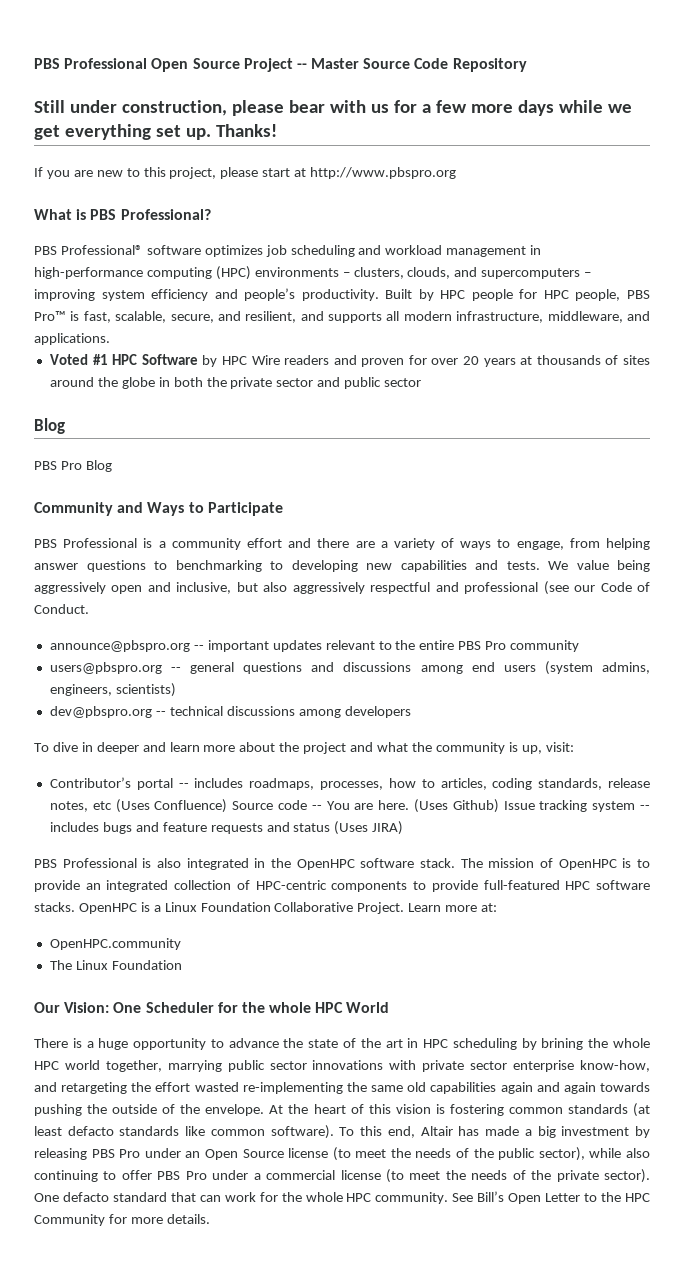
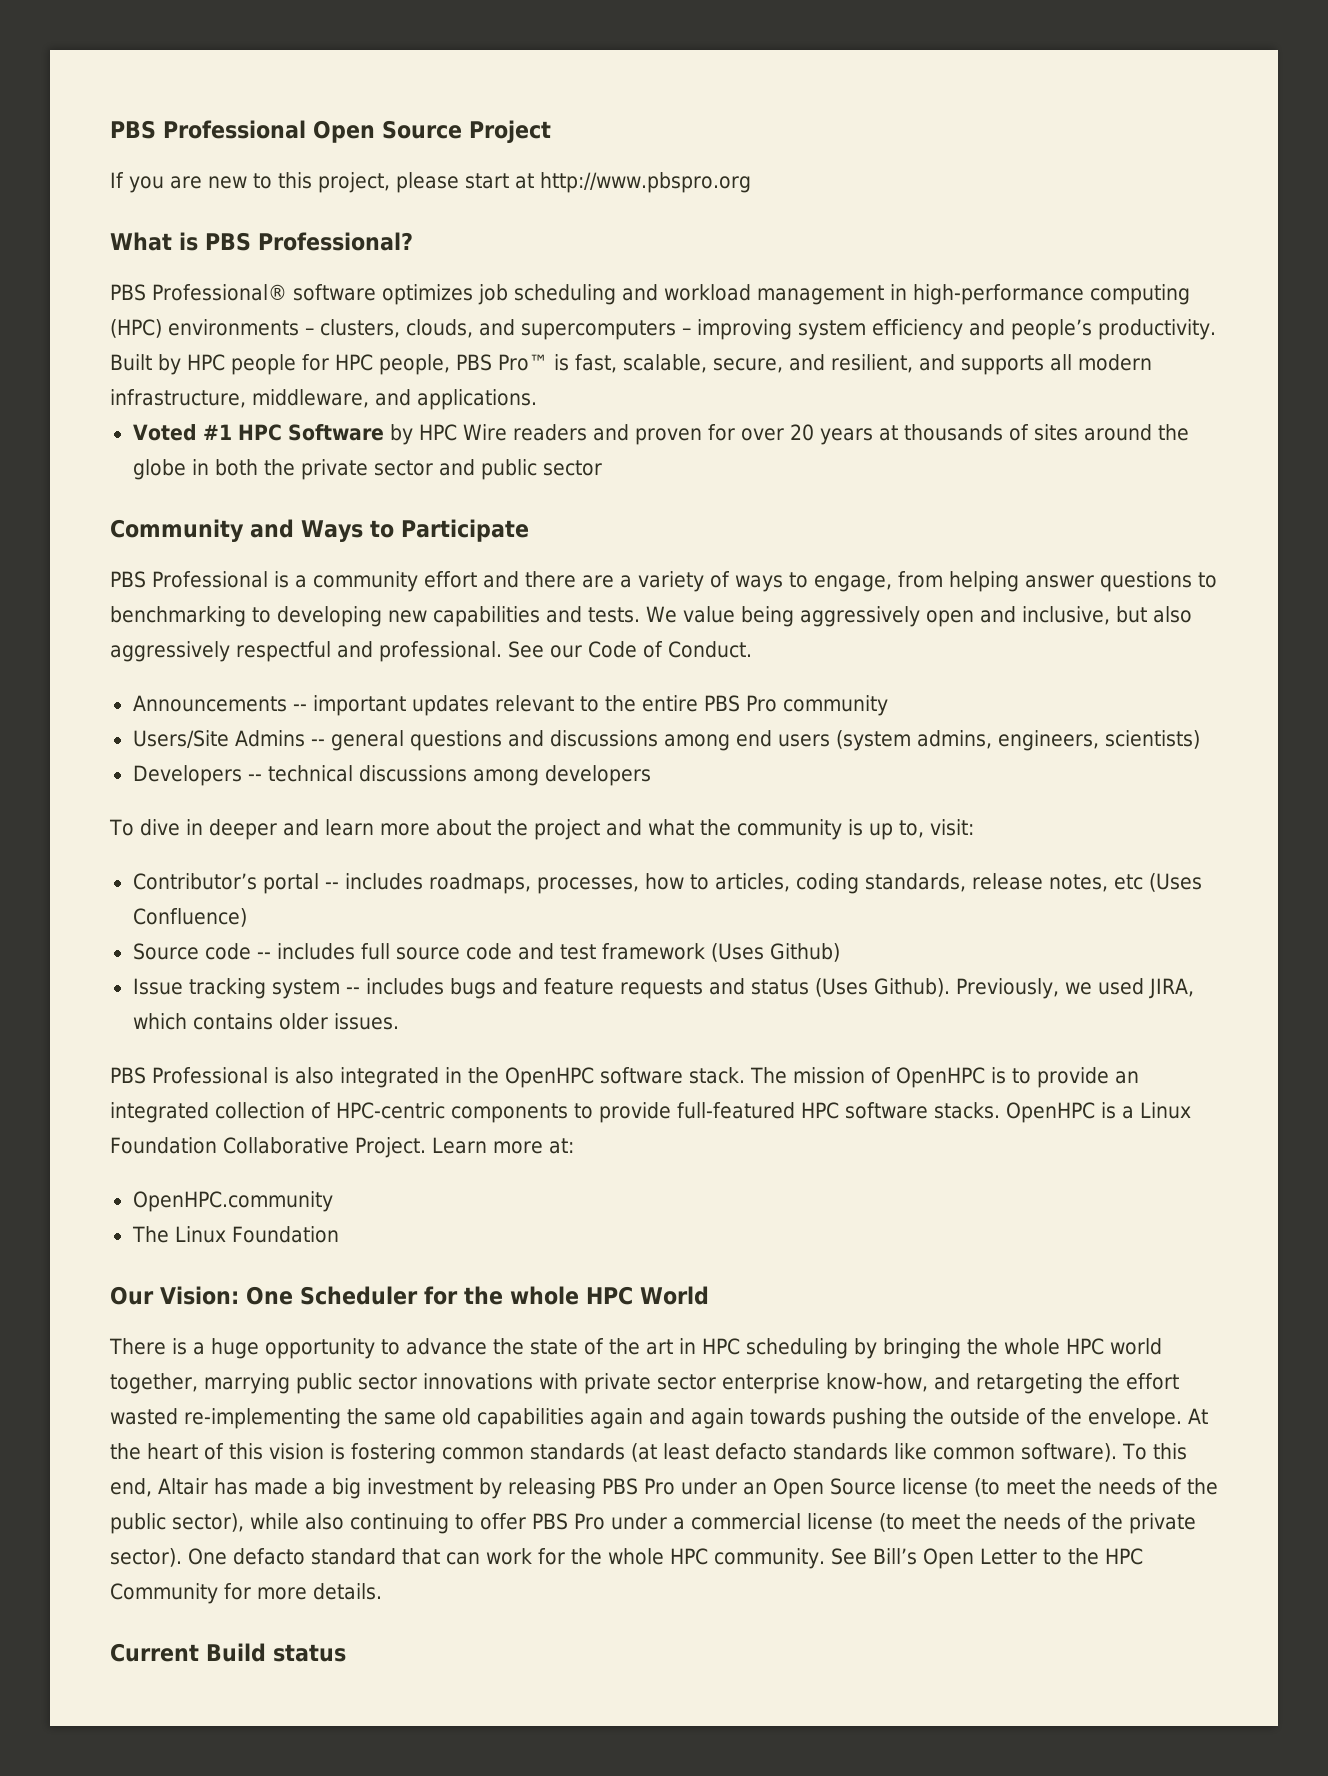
- PBS Professional Open Source Project -- Master Source Code Repository
- Still under construction, please bear with us for a few more days while we get everything set up. Thanks!
+ PBS Professional Open Source Project
  Voted #1 HPC Software by HPC Wire readers and proven for over 20 years at thousands of sites around the globe in both the private sector and public sector
- Blog
- PBS Pro Blog
- We value being aggressively open and inclusive, but also aggressively respectful and professional (see our Code of Conduct.
+ We value being aggressively open and inclusive, but also aggressively respectful and professional. See our Code of Conduct.
- announce@pbspro.org -- important updates relevant to the entire PBS Pro community
+ Announcements -- important updates relevant to the entire PBS Pro community
- users@pbspro.org -- general questions and discussions among end users (system admins, engineers, scientists)
+ Users/Site Admins -- general questions and discussions among end users (system admins, engineers, scientists)
- dev@pbspro.org -- technical discussions among developers
+ Developers -- technical discussions among developers
- To dive in deeper and learn more about the project and what the community is up, visit:
+ To dive in deeper and learn more about the project and what the community is up to, visit:
- Contributor’s portal -- includes roadmaps, processes, how to articles, coding standards, release notes, etc (Uses Confluence) Source code -- You are here. (Uses Github) Issue tracking system -- includes bugs and feature requests and status (Uses JIRA)
+ Contributor’s portal -- includes roadmaps, processes, how to articles, coding standards, release notes, etc (Uses Confluence)
+ Source code -- includes full source code and test framework (Uses Github)
+ Issue tracking system -- includes bugs and feature requests and status (Uses Github). Previously, we used JIRA, which contains older issues.
- There is a huge opportunity to advance the state of the art in HPC scheduling by brining the whole HPC world together, marrying public sector innovations with private sector enterprise know-how, and retargeting the effort wasted re-implementing the same old capabilities again and again towards pushing the outside of the envelope.
+ There is a huge opportunity to advance the state of the art in HPC scheduling by bringing the whole HPC world together, marrying public sector innovations with private sector enterprise know-how, and retargeting the effort wasted re-implementing the same old capabilities again and again towards pushing the outside of the envelope.
+ Current Build status

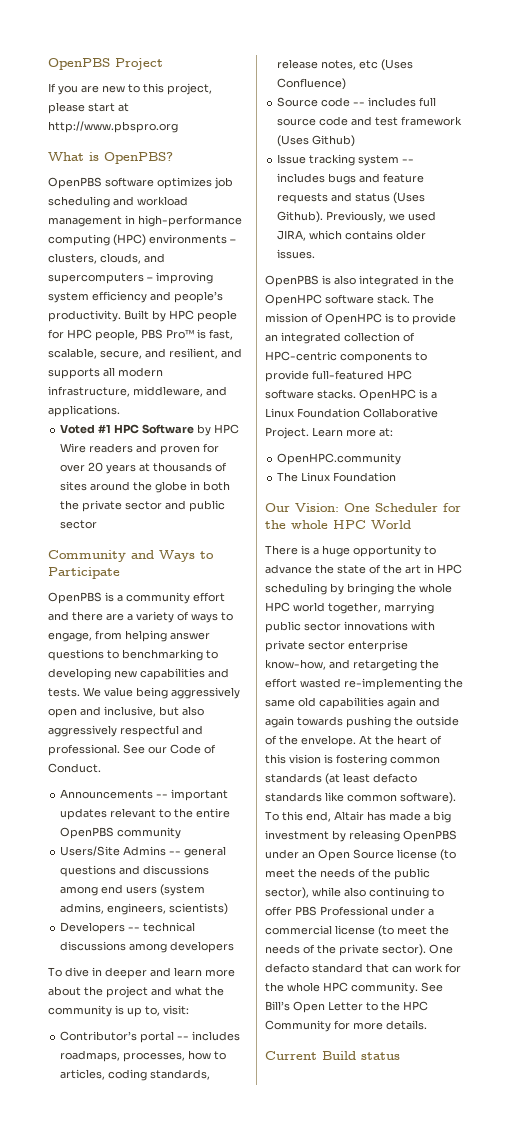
- PBS Professional Open Source Project
+ OpenPBS Project
- What is PBS Professional?
- PBS Professional® software optimizes job scheduling and workload management in high-performance computing (HPC) environments – clusters, clouds, and supercomputers – improving system efficiency and people’s productivity.
+ What is OpenPBS?
+ OpenPBS software optimizes job scheduling and workload management in high-performance computing (HPC) environments – clusters, clouds, and supercomputers – improving system efficiency and people’s productivity.
- PBS Professional is a community effort and there are a variety of ways to engage, from helping answer questions to benchmarking to developing new capabilities and tests.
+ OpenPBS is a community effort and there are a variety of ways to engage, from helping answer questions to benchmarking to developing new capabilities and tests.
- Announcements -- important updates relevant to the entire PBS Pro community
+ Announcements -- important updates relevant to the entire OpenPBS community
- PBS Professional is also integrated in the OpenHPC software stack.
+ OpenPBS is also integrated in the OpenHPC software stack.
- To this end, Altair has made a big investment by releasing PBS Pro under an Open Source license (to meet the needs of the public sector), while also continuing to offer PBS Pro under a commercial license (to meet the needs of the private sector).
+ To this end, Altair has made a big investment by releasing OpenPBS under an Open Source license (to meet the needs of the public sector), while also continuing to offer PBS Professional under a commercial license (to meet the needs of the private sector).

